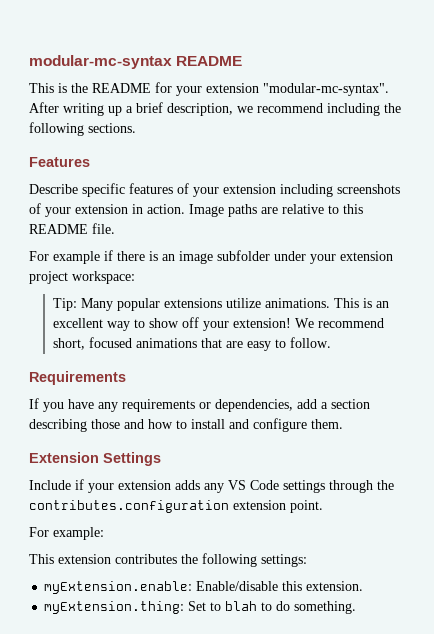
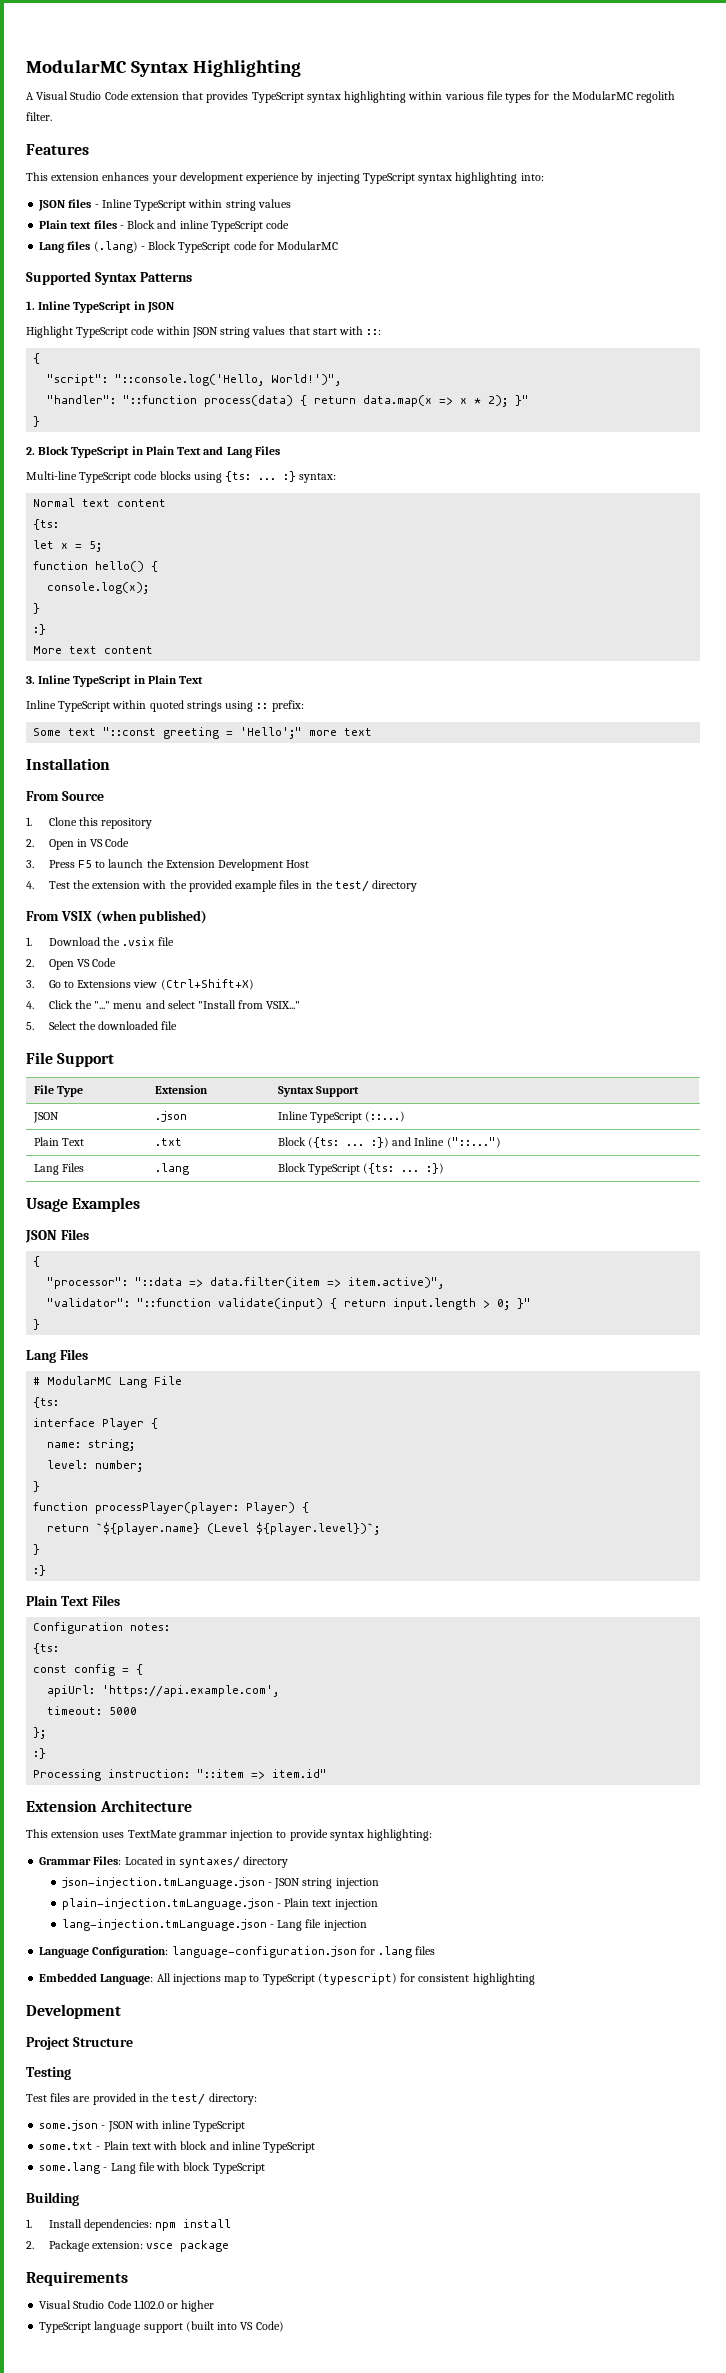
- modular-mc-syntax README
- This is the README for your extension "modular-mc-syntax". After writing up a brief description, we recommend including the following sections.
+ ModularMC Syntax Highlighting
+ A Visual Studio Code extension that provides TypeScript syntax highlighting within various file types for the ModularMC regolith filter.
  Features
- Describe specific features of your extension including screenshots of your extension in action. Image paths are relative to this README file.
- For example if there is an image subfolder under your extension project workspace:
- Tip: Many popular extensions utilize animations. This is an excellent way to show off your extension! We recommend short, focused animations that are easy to follow.
+ This extension enhances your development experience by injecting TypeScript syntax highlighting into:
+ JSON files - Inline TypeScript within string values
+ Plain text files - Block and inline TypeScript code
+ Lang files (.lang) - Block TypeScript code for ModularMC
+ Supported Syntax Patterns
+ 1. Inline TypeScript in JSON
+ Highlight TypeScript code within JSON string values that start with :::
+ {
+ "script": "::console.log('Hello, World!')",
+ "handler": "::function process(data) { return data.map(x => x * 2); }"
+ }
+ 2. Block TypeScript in Plain Text and Lang Files
+ Multi-line TypeScript code blocks using {ts: ... :} syntax:
+ Normal text content
+ {ts:
+ let x = 5;
+ function hello() {
+ console.log(x);
+ }
+ :}
+ More text content
+ 3. Inline TypeScript in Plain Text
+ Inline TypeScript within quoted strings using :: prefix:
+ Some text "::const greeting = 'Hello';" more text
+ Installation
+ From Source
+ 1. Clone this repository
+ 2. Open in VS Code
+ 3. Press F5 to launch the Extension Development Host
+ 4. Test the extension with the provided example files in the test/ directory
+ From VSIX (when published)
+ 1. Download the .vsix file
+ 2. Open VS Code
+ 3. Go to Extensions view (Ctrl+Shift+X)
+ 4. Click the "..." menu and select "Install from VSIX..."
+ 5. Select the downloaded file
+ File Support
+ File Type | Extension | Syntax Support
+ JSON | .json | Inline TypeScript (::...)
+ Plain Text | .txt | Block ({ts: ... :}) and Inline ("::...")
+ Lang Files | .lang | Block TypeScript ({ts: ... :})
+ Usage Examples
+ JSON Files
+ {
+ "processor": "::data => data.filter(item => item.active)",
+ "validator": "::function validate(input) { return input.length > 0; }"
+ }
+ Lang Files
+ # ModularMC Lang File
+ {ts:
+ interface Player {
+ name: string;
+ level: number;
+ }
+ function processPlayer(player: Player) {
+ return `${player.name} (Level ${player.level})`;
+ }
+ :}
+ Plain Text Files
+ Configuration notes:
+ {ts:
+ const config = {
+ apiUrl: 'https://api.example.com',
+ timeout: 5000
+ };
+ :}
+ Processing instruction: "::item => item.id"
+ Extension Architecture
+ This extension uses TextMate grammar injection to provide syntax highlighting:
+ Grammar Files: Located in syntaxes/ directory
+ json-injection.tmLanguage.json - JSON string injection
+ plain-injection.tmLanguage.json - Plain text injection
+ lang-injection.tmLanguage.json - Lang file injection
+ Language Configuration: language-configuration.json for .lang files
+ Embedded Language: All injections map to TypeScript (typescript) for consistent highlighting
+ Development
+ Project Structure
+ Testing
+ Test files are provided in the test/ directory:
+ some.json - JSON with inline TypeScript
+ some.txt - Plain text with block and inline TypeScript
+ some.lang - Lang file with block TypeScript
+ Building
+ 1. Install dependencies: npm install
+ 2. Package extension: vsce package
  Requirements
- If you have any requirements or dependencies, add a section describing those and how to install and configure them.
- Extension Settings
- Include if your extension adds any VS Code settings through the contributes.configuration extension point.
- For example:
- This extension contributes the following settings:
- myExtension.enable: Enable/disable this extension.
- myExtension.thing: Set to blah to do something.
+ Visual Studio Code 1.102.0 or higher
+ TypeScript language support (built into VS Code)

